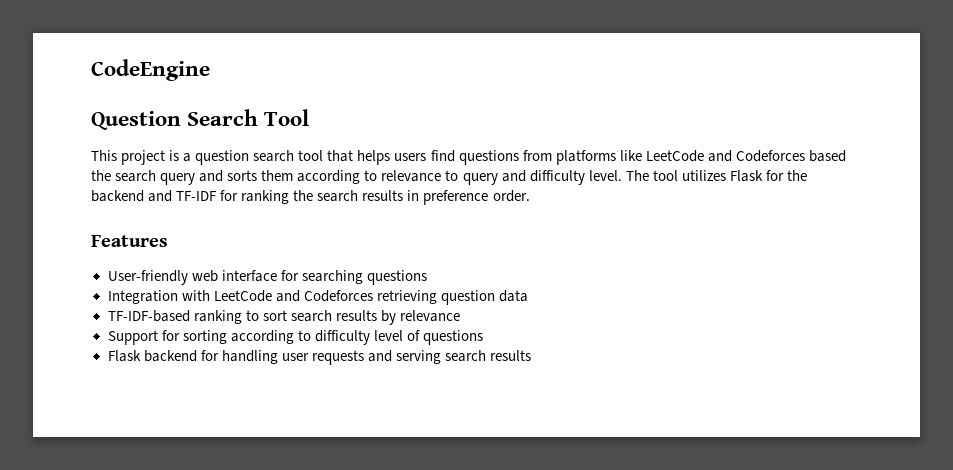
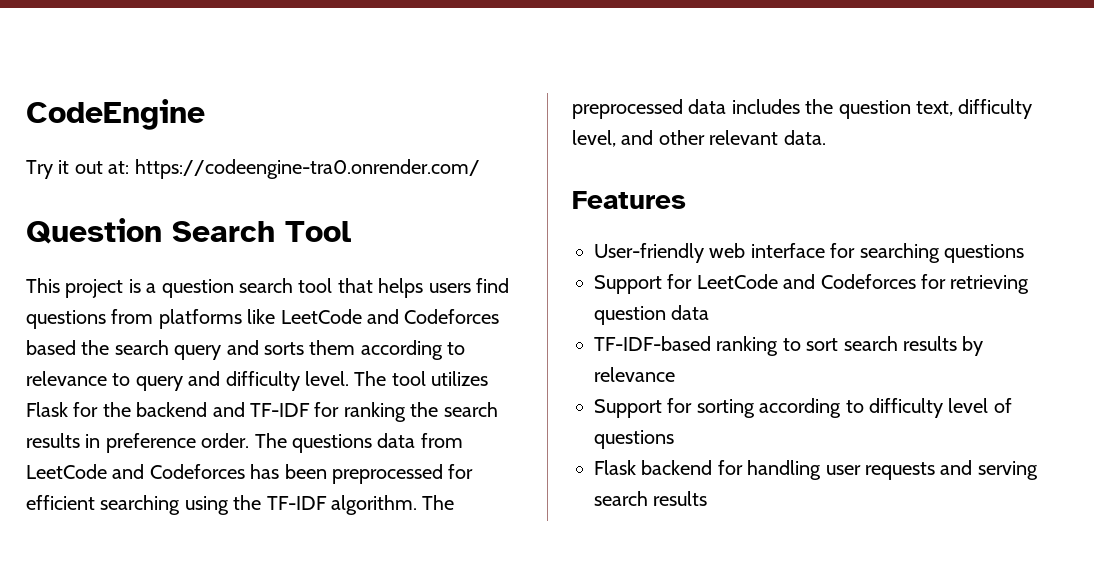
+ Try it out at: https://codeengine-tra0.onrender.com/
+ The questions data from LeetCode and Codeforces has been preprocessed for efficient searching using the TF-IDF algorithm. The preprocessed data includes the question text, difficulty level, and other relevant data.
- Integration with LeetCode and Codeforces retrieving question data
+ Support for LeetCode and Codeforces for retrieving question data

